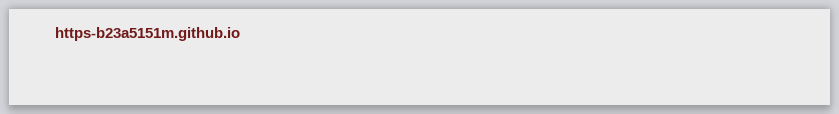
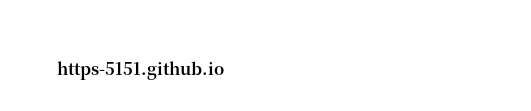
- https-b23a5151m.github.io
+ https-5151.github.io

